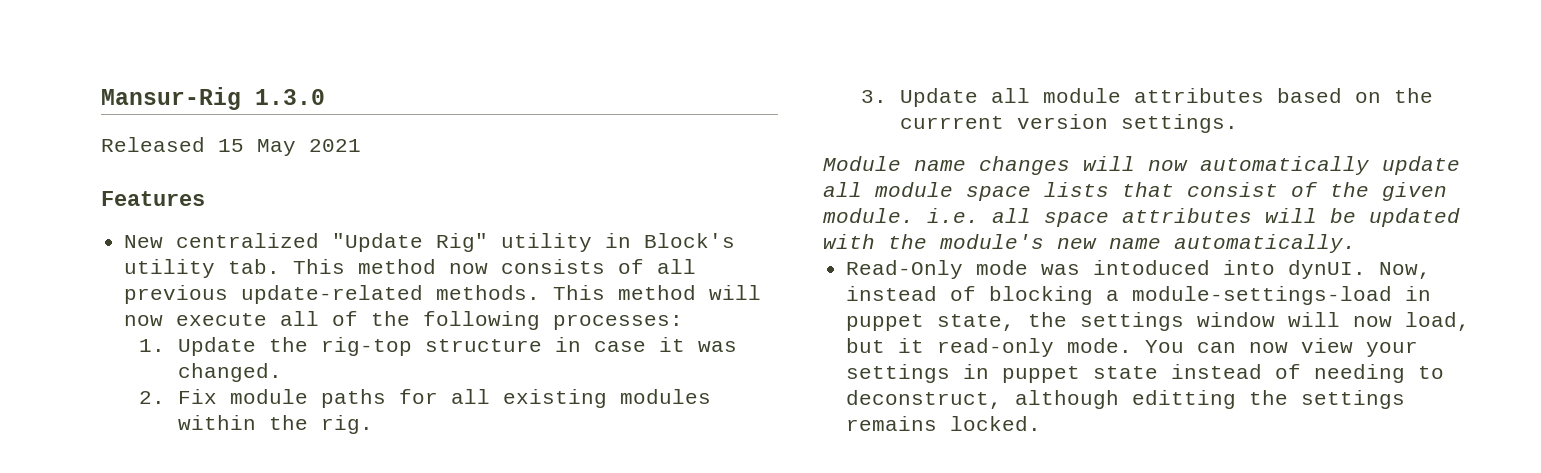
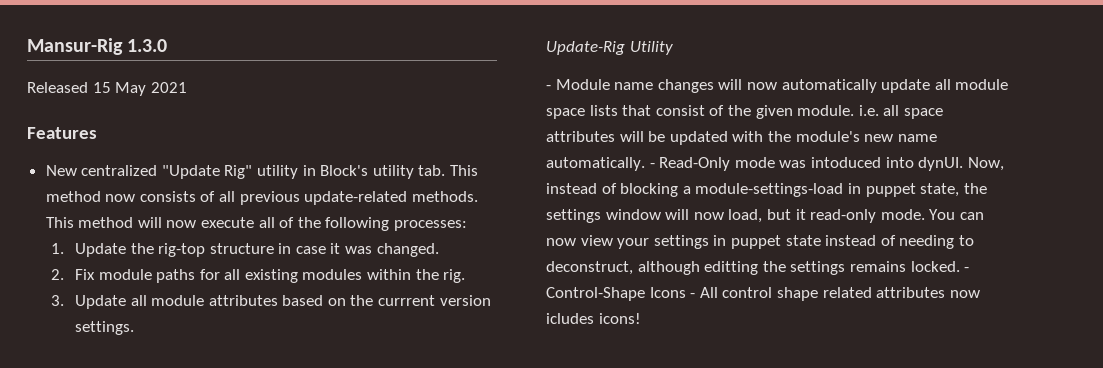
- Module name changes will now automatically update all module space lists that consist of the given module. i.e. all space attributes will be updated with the module's new name automatically.
- Read-Only mode was intoduced into dynUI.
+ Update-Rig Utility
+ - Module name changes will now automatically update all module space lists that consist of the given module. i.e. all space attributes will be updated with the module's new name automatically. - Read-Only mode was intoduced into dynUI.
+ - Control-Shape Icons - All control shape related attributes now icludes icons!

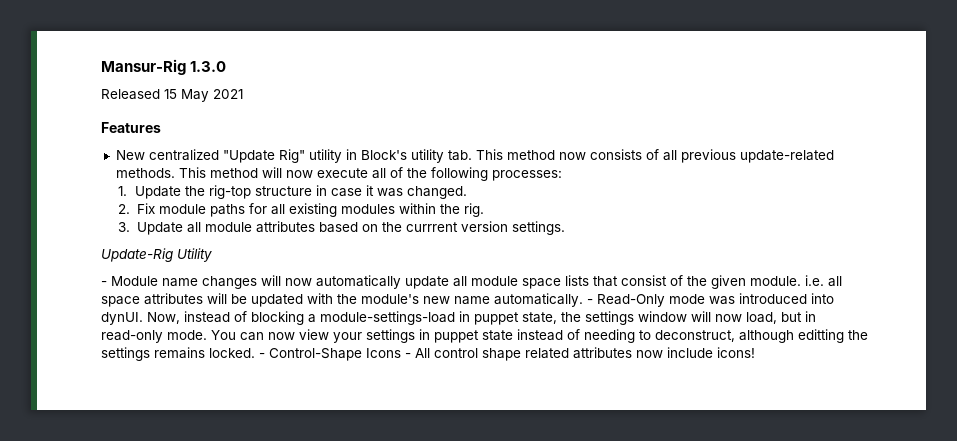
- - Read-Only mode was intoduced into dynUI.
+ - Read-Only mode was introduced into dynUI.
- Now, instead of blocking a module-settings-load in puppet state, the settings window will now load, but it read-only mode.
+ Now, instead of blocking a module-settings-load in puppet state, the settings window will now load, but in read-only mode.
- - Control-Shape Icons - All control shape related attributes now icludes icons!
+ - Control-Shape Icons - All control shape related attributes now include icons!

